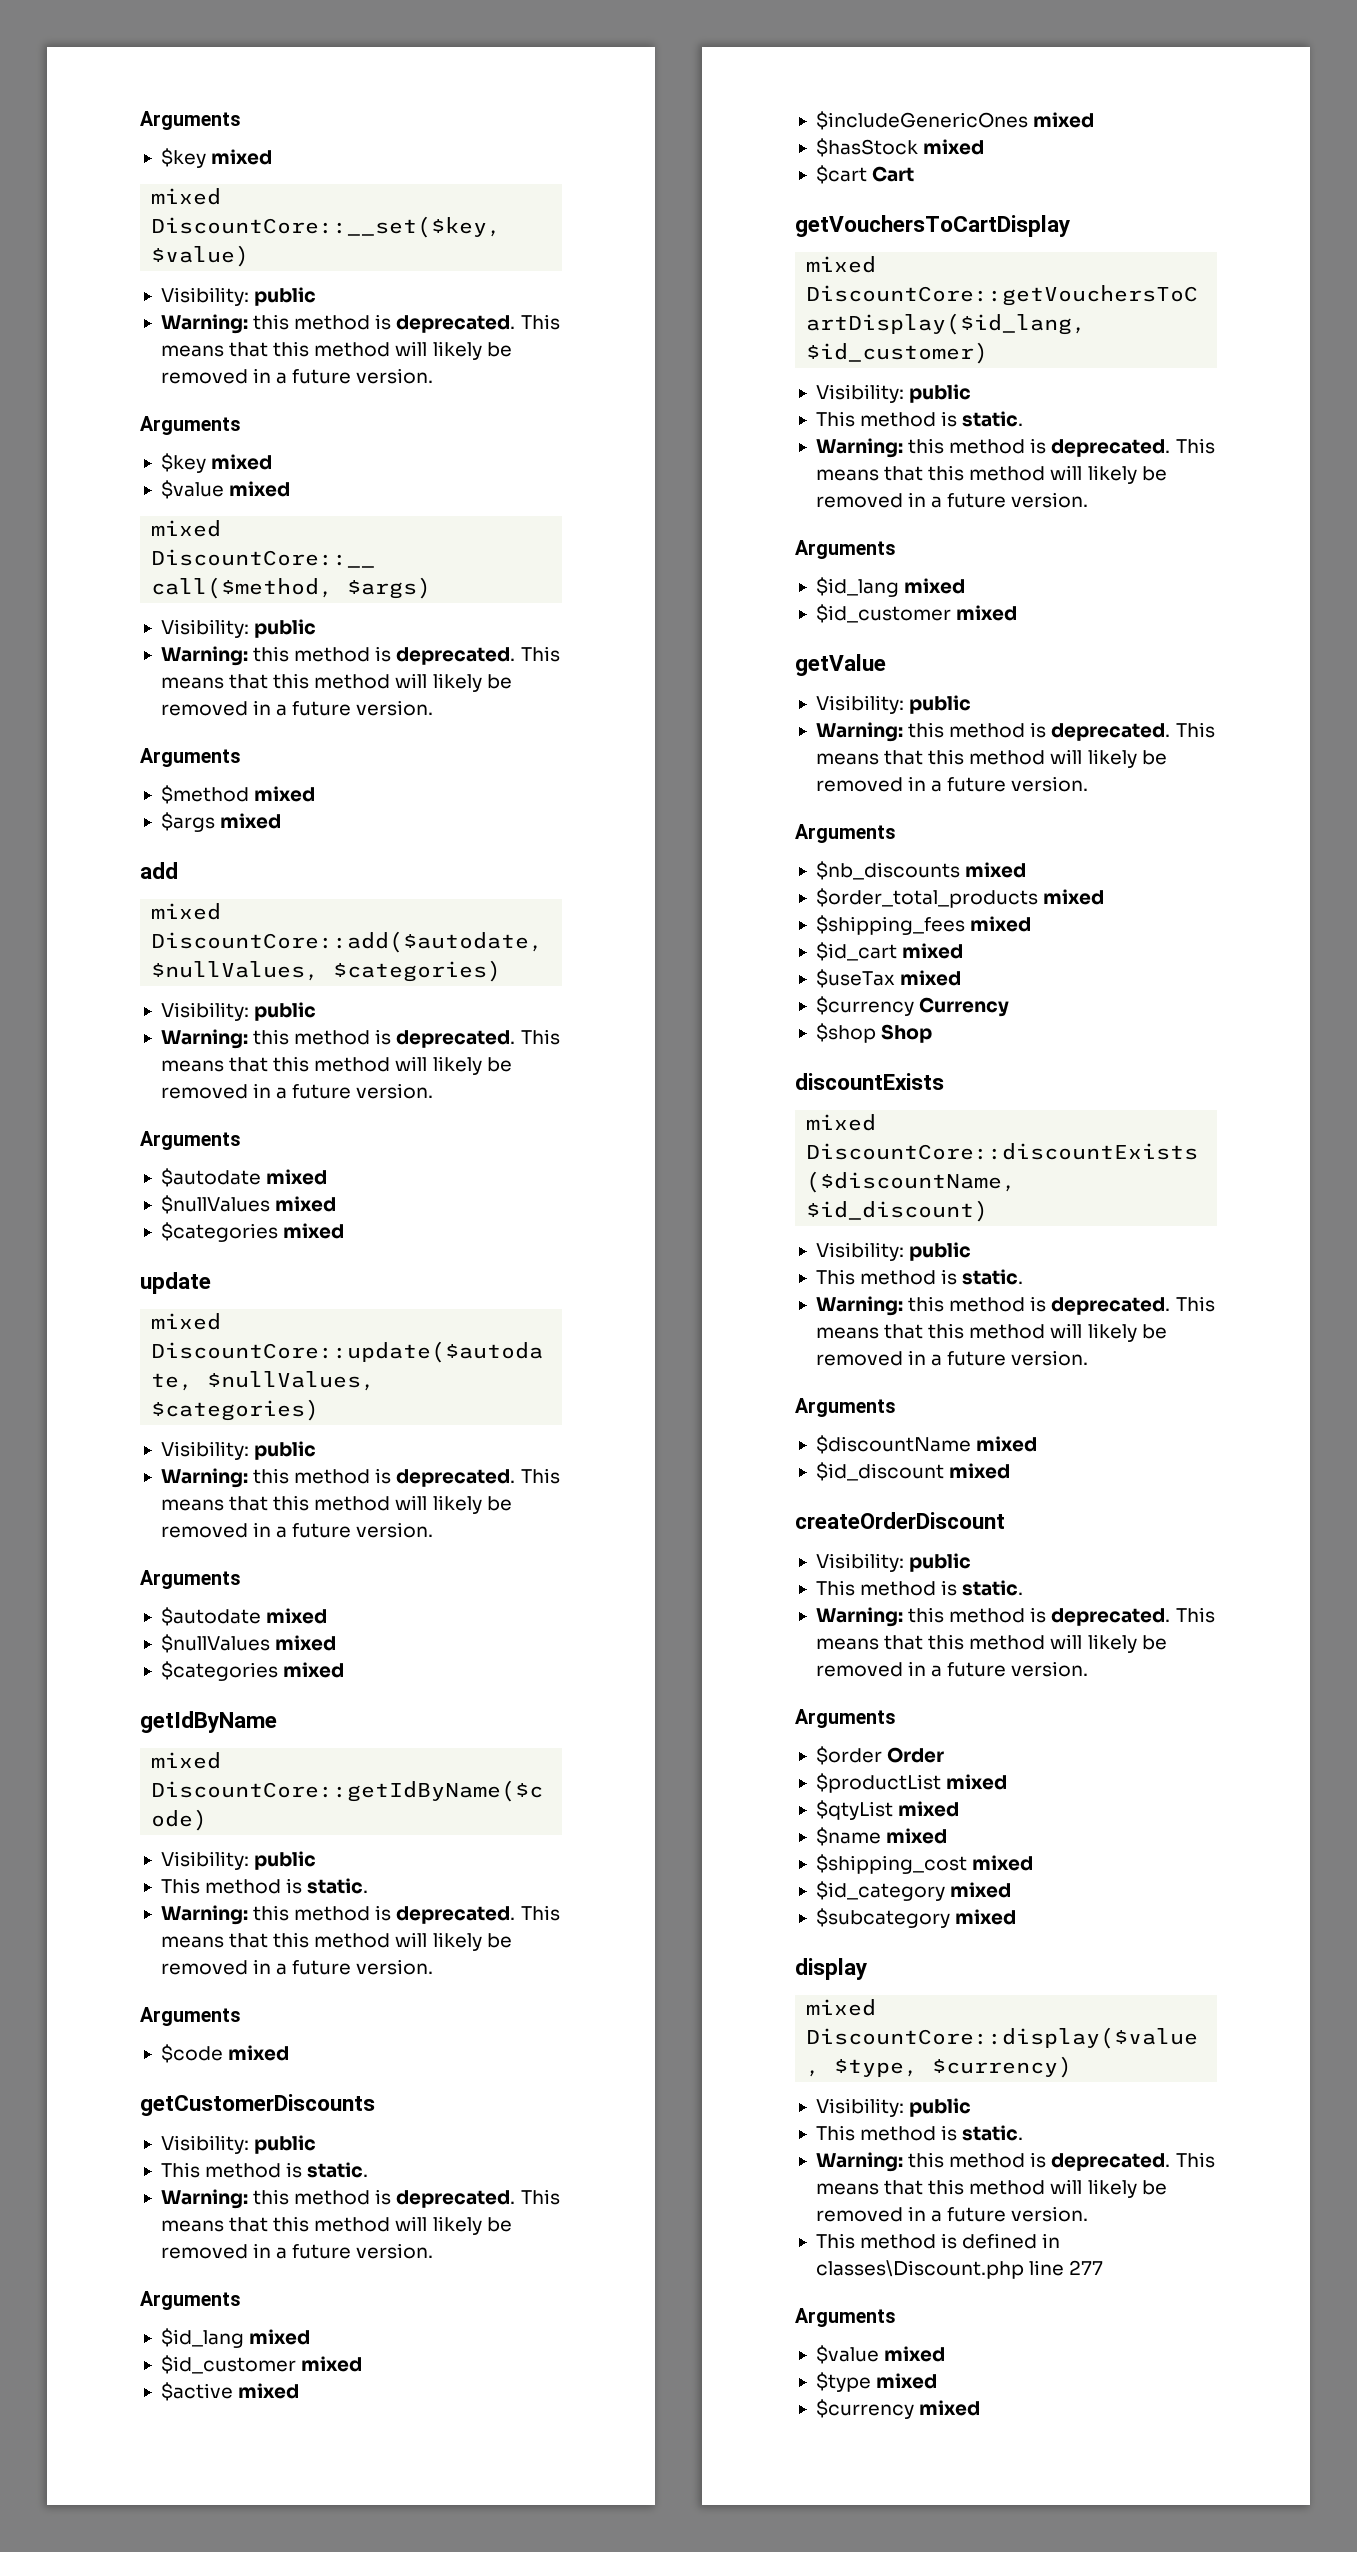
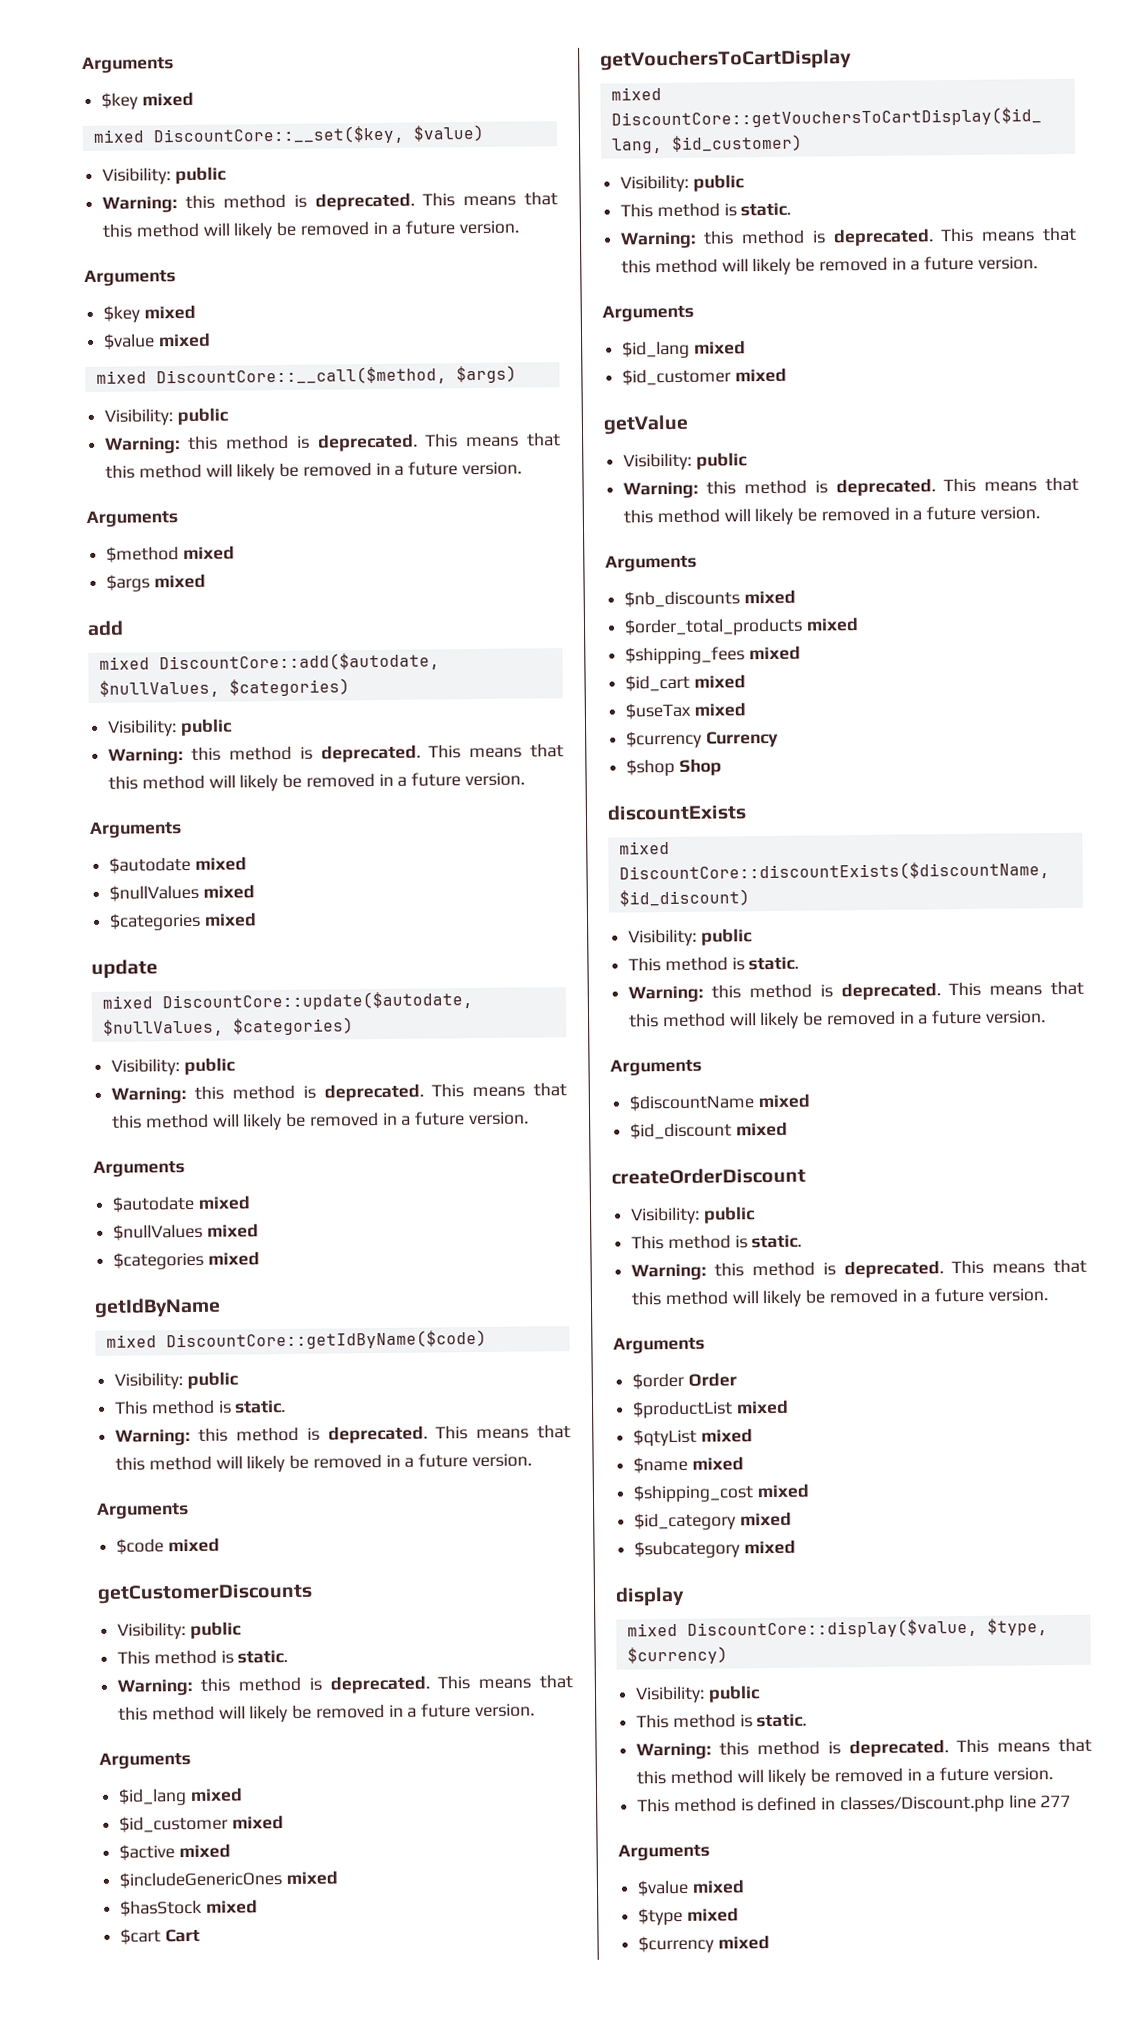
- This method is defined in classes\Discount.php line 277
+ This method is defined in classes/Discount.php line 277

